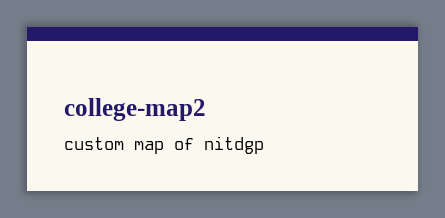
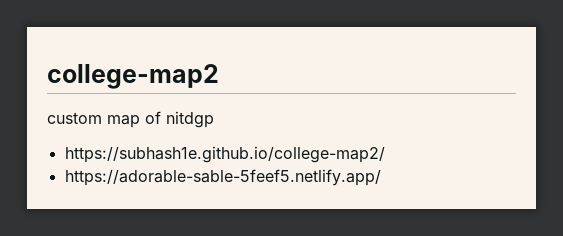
+ https://subhash1e.github.io/college-map2/
+ https://adorable-sable-5feef5.netlify.app/

